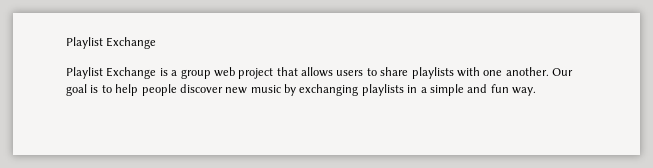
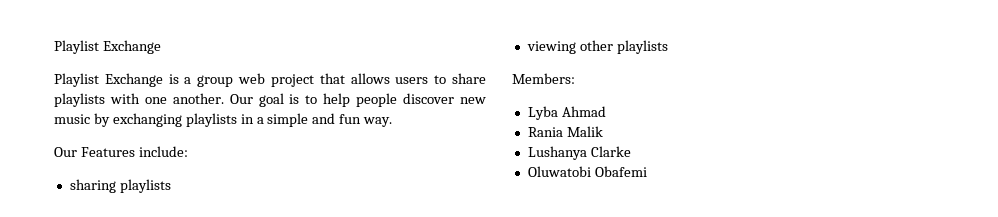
+ Our Features include:
+ sharing playlists
+ viewing other playlists
+ Members:
+ Lyba Ahmad
+ Rania Malik
+ Lushanya Clarke
+ Oluwatobi Obafemi

